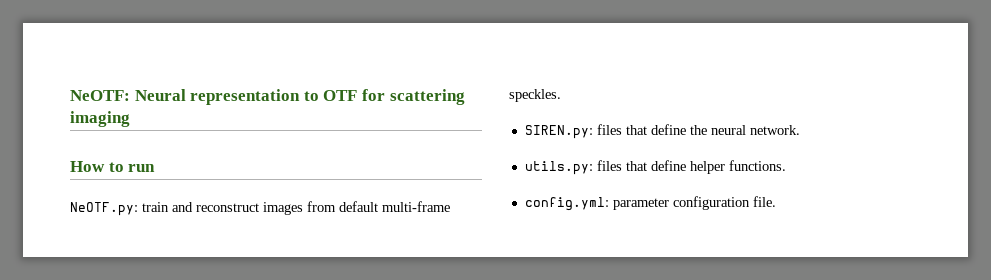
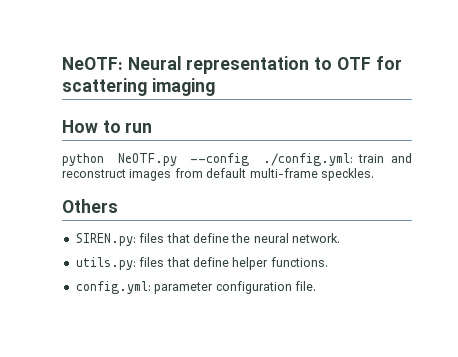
- NeOTF.py: train and reconstruct images from default multi-frame speckles.
+ python NeOTF.py --config ./config.yml: train and reconstruct images from default multi-frame speckles.
+ Others

